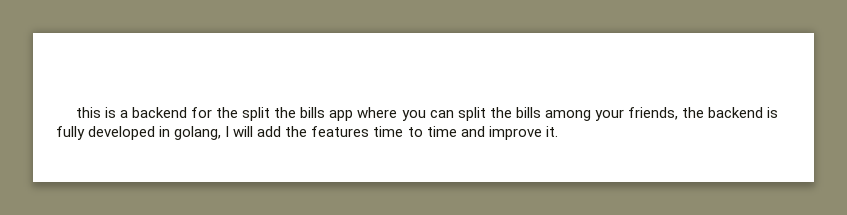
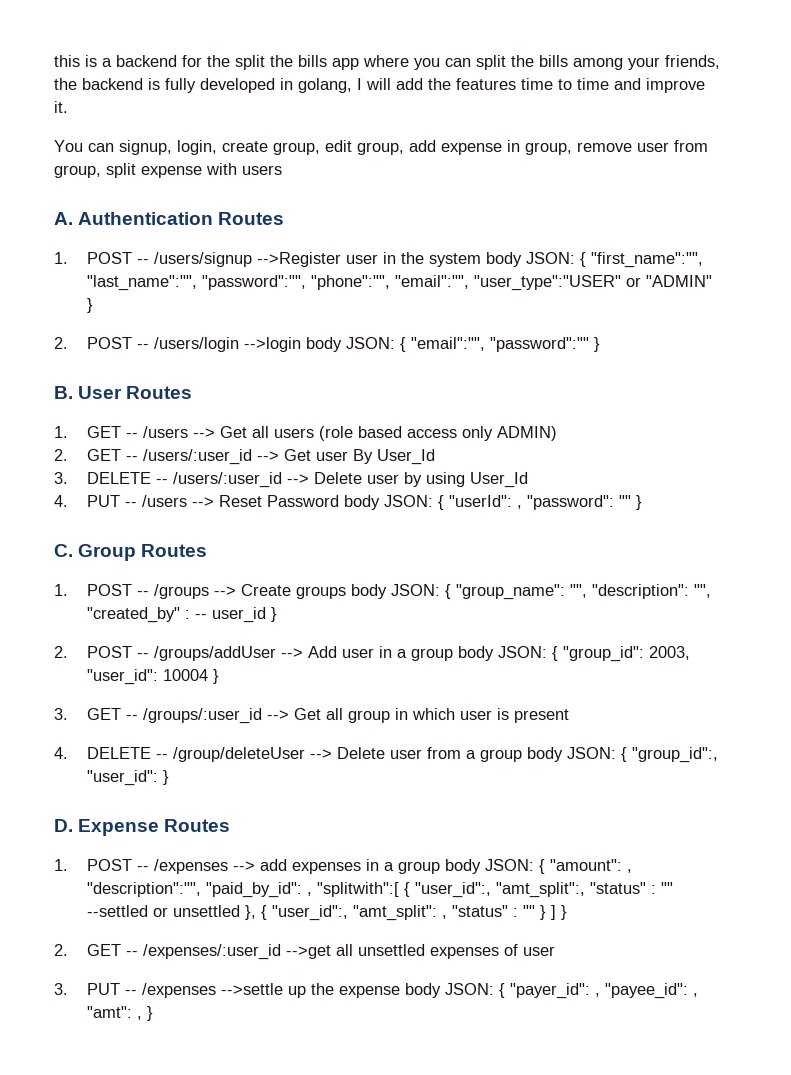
+ You can signup, login, create group, edit group, add expense in group, remove user from group, split expense with users
+ A. Authentication Routes
+ 1. POST -- /users/signup -->Register user in the system body JSON: { "first_name":"", "last_name":"", "password":"", "phone":"", "email":"", "user_type":"USER" or "ADMIN" }
+ 2. POST -- /users/login -->login body JSON: { "email":"", "password":"" }
+ B. User Routes
+ 1. GET -- /users --> Get all users (role based access only ADMIN)
+ 2. GET -- /users/:user_id --> Get user By User_Id
+ 3. DELETE -- /users/:user_id --> Delete user by using User_Id
+ 4. PUT -- /users --> Reset Password body JSON: { "userId": , "password": "" }
+ C. Group Routes
+ 1. POST -- /groups --> Create groups body JSON: { "group_name": "", "description": "", "created_by" : -- user_id }
+ 2. POST -- /groups/addUser --> Add user in a group body JSON: { "group_id": 2003, "user_id": 10004 }
+ 3. GET -- /groups/:user_id --> Get all group in which user is present
+ 4. DELETE -- /group/deleteUser --> Delete user from a group body JSON: { "group_id":, "user_id": }
+ D. Expense Routes
+ 1. POST -- /expenses --> add expenses in a group body JSON: { "amount": , "description":"", "paid_by_id": , "splitwith":[ { "user_id":, "amt_split":, "status" : "" --settled or unsettled }, { "user_id":, "amt_split": , "status" : "" } ] }
+ 2. GET -- /expenses/:user_id -->get all unsettled expenses of user
+ 3. PUT -- /expenses -->settle up the expense body JSON: { "payer_id": , "payee_id": , "amt": , }

